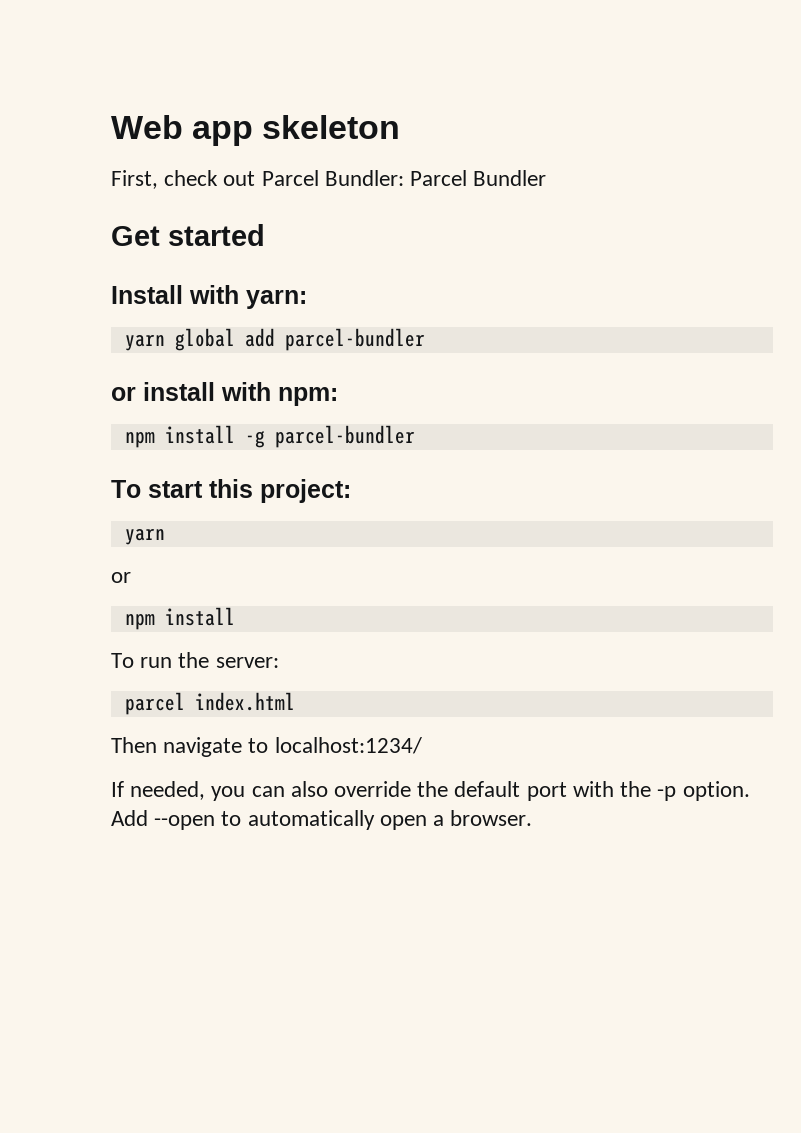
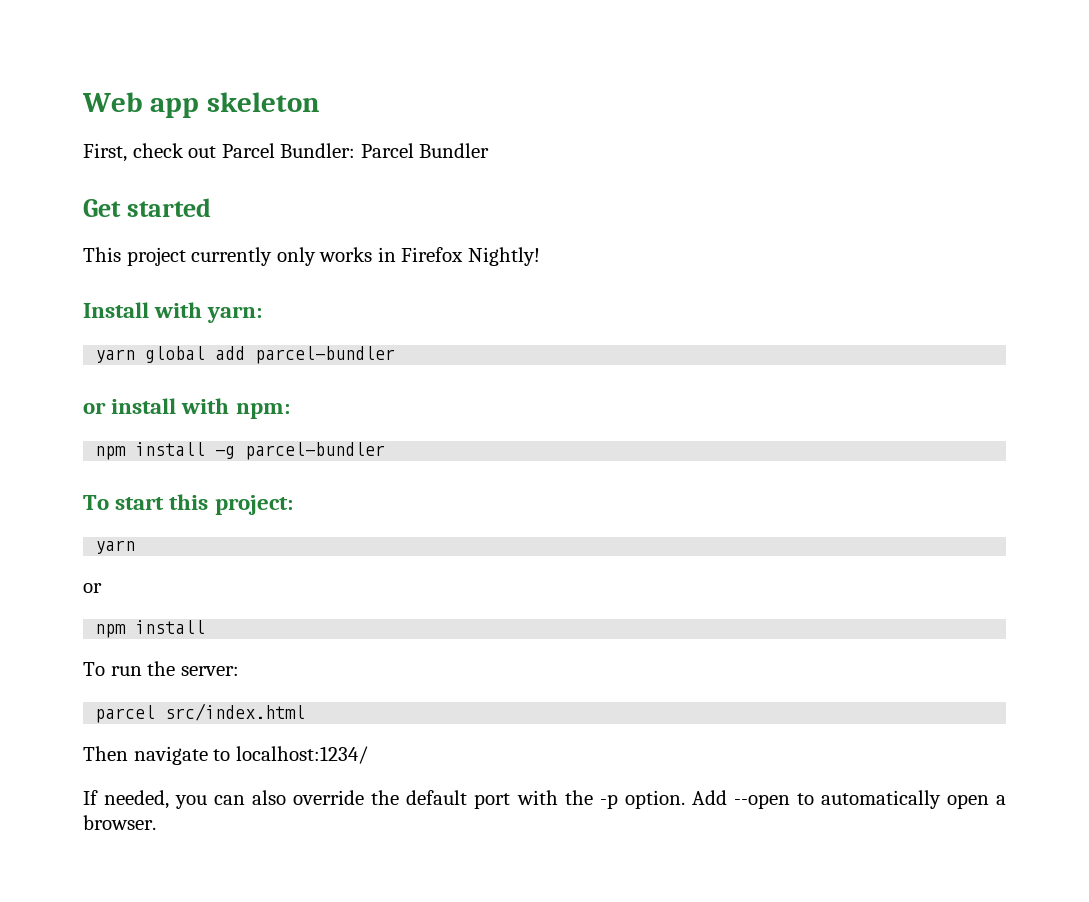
+ This project currently only works in Firefox Nightly!
- parcel index.html
+ parcel src/index.html

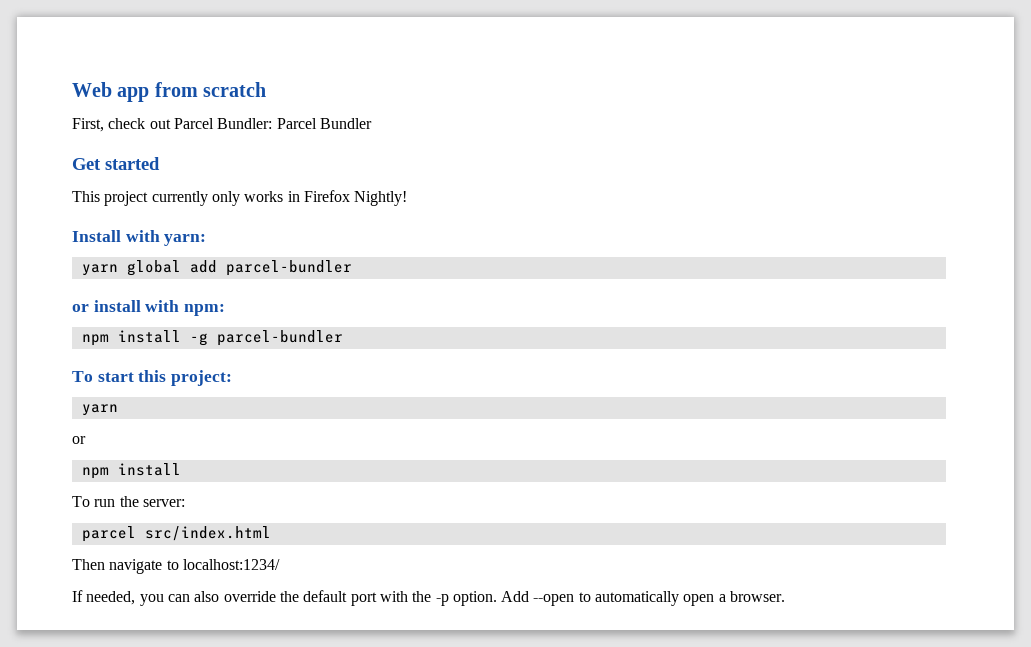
- Web app skeleton
+ Web app from scratch

